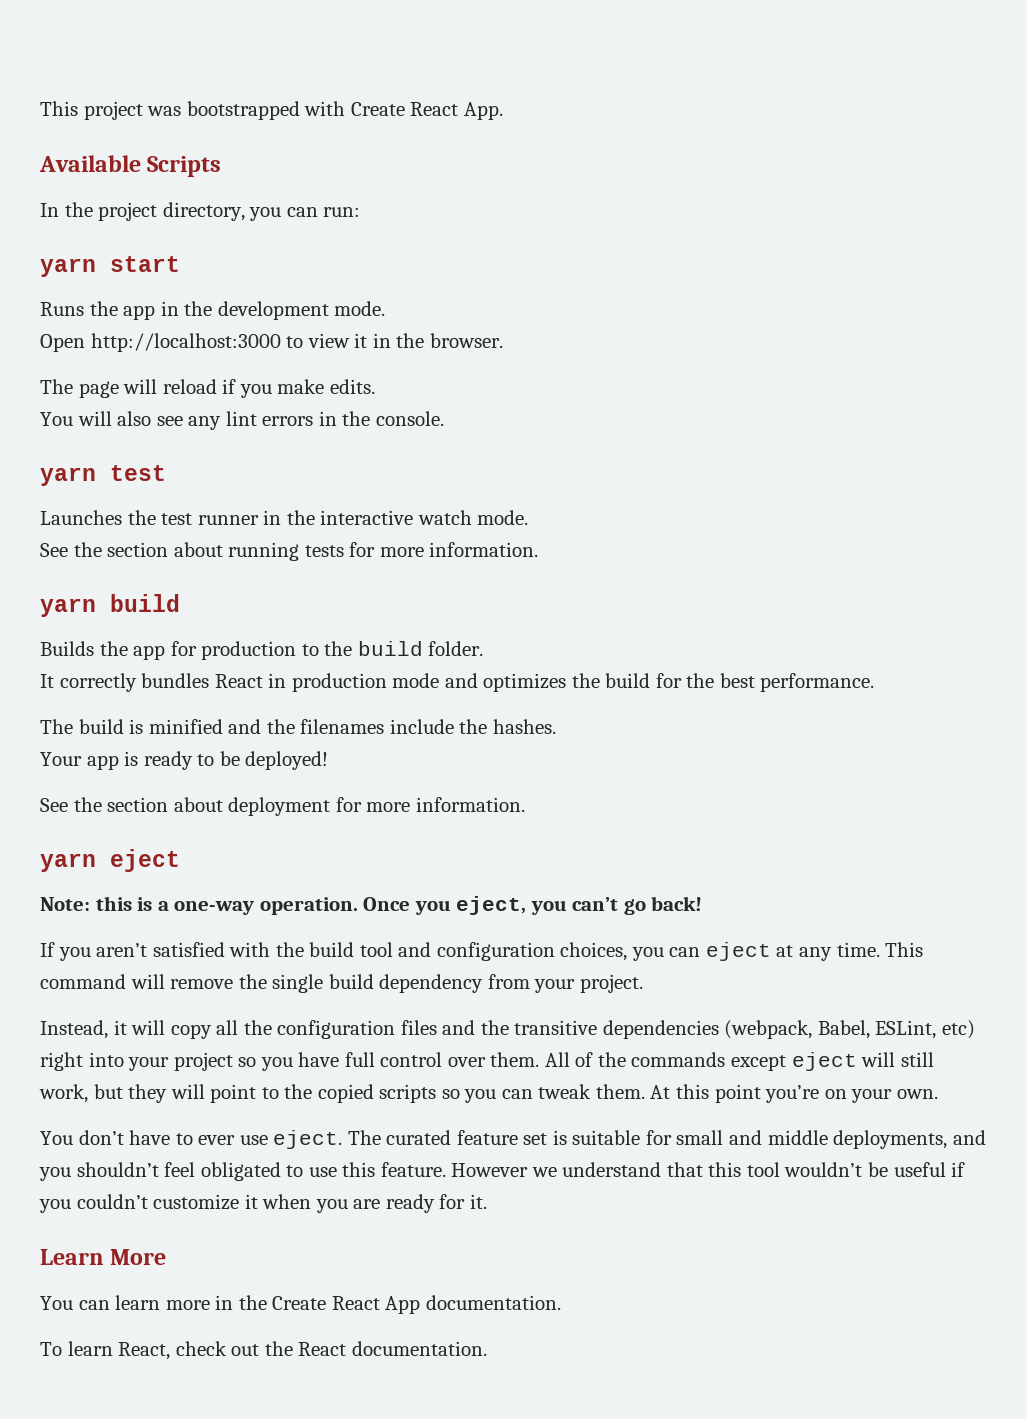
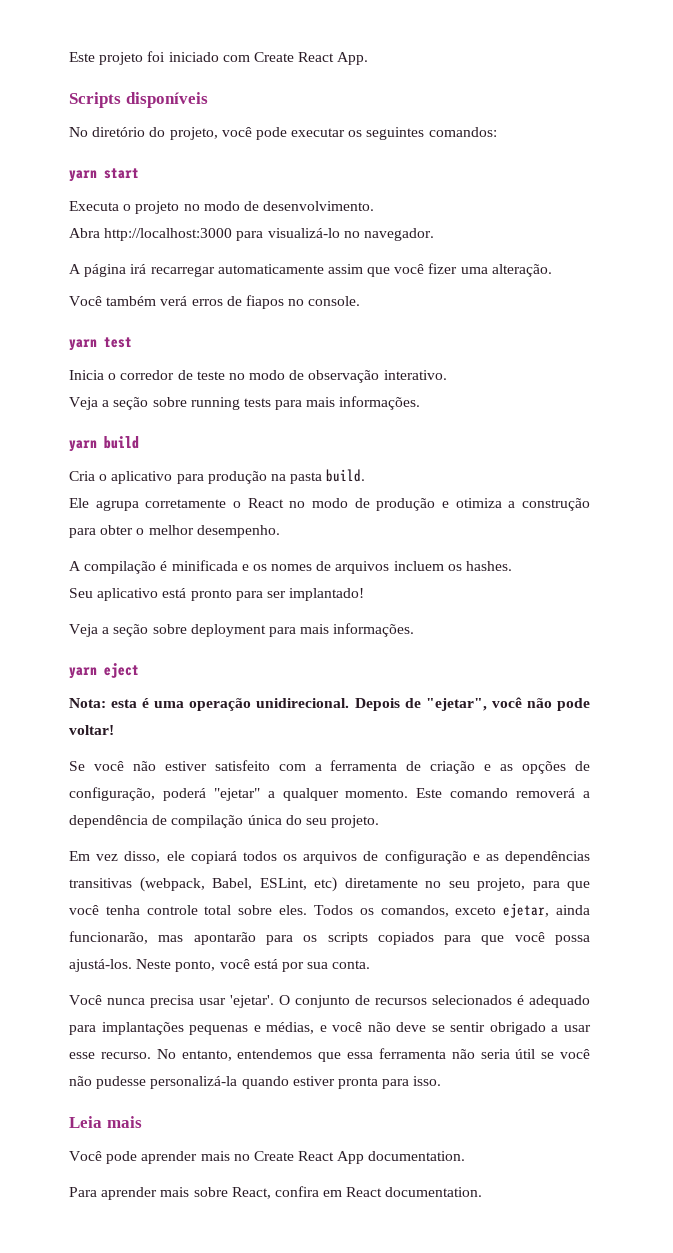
- This project was bootstrapped with Create React App.
+ Este projeto foi iniciado com Create React App.
- Available Scripts
- In the project directory, you can run:
+ Scripts disponíveis
+ No diretório do projeto, você pode executar os seguintes comandos:
  yarn start
- Runs the app in the development mode.
- Open http://localhost:3000 to view it in the browser.
- The page will reload if you make edits.
- You will also see any lint errors in the console.
+ Executa o projeto no modo de desenvolvimento.
+ Abra http://localhost:3000 para visualizá-lo no navegador.
+ A página irá recarregar automaticamente assim que você fizer uma alteração.
+ Você também verá erros de fiapos no console.
  yarn test
- Launches the test runner in the interactive watch mode.
- See the section about running tests for more information.
+ Inicia o corredor de teste no modo de observação interativo.
+ Veja a seção sobre running tests para mais informações.
  yarn build
- Builds the app for production to the build folder.
- It correctly bundles React in production mode and optimizes the build for the best performance.
- The build is minified and the filenames include the hashes.
- Your app is ready to be deployed!
- See the section about deployment for more information.
+ Cria o aplicativo para produção na pasta build.
+ Ele agrupa corretamente o React no modo de produção e otimiza a construção para obter o melhor desempenho.
+ A compilação é minificada e os nomes de arquivos incluem os hashes.
+ Seu aplicativo está pronto para ser implantado!
+ Veja a seção sobre deployment para mais informações.
  yarn eject
- Note: this is a one-way operation. Once you eject, you can’t go back!
- If you aren’t satisfied with the build tool and configuration choices, you can eject at any time. This command will remove the single build dependency from your project.
- Instead, it will copy all the configuration files and the transitive dependencies (webpack, Babel, ESLint, etc) right into your project so you have full control over them. All of the commands except eject will still work, but they will point to the copied scripts so you can tweak them. At this point you’re on your own.
- You don’t have to ever use eject. The curated feature set is suitable for small and middle deployments, and you shouldn’t feel obligated to use this feature. However we understand that this tool wouldn’t be useful if you couldn’t customize it when you are ready for it.
- Learn More
- You can learn more in the Create React App documentation.
- To learn React, check out the React documentation.
+ Nota: esta é uma operação unidirecional. Depois de "ejetar", você não pode voltar!
+ Se você não estiver satisfeito com a ferramenta de criação e as opções de configuração, poderá "ejetar" a qualquer momento. Este comando removerá a dependência de compilação única do seu projeto.
+ Em vez disso, ele copiará todos os arquivos de configuração e as dependências transitivas (webpack, Babel, ESLint, etc) diretamente no seu projeto, para que você tenha controle total sobre eles. Todos os comandos, exceto ejetar, ainda funcionarão, mas apontarão para os scripts copiados para que você possa ajustá-los. Neste ponto, você está por sua conta.
+ Você nunca precisa usar 'ejetar'. O conjunto de recursos selecionados é adequado para implantações pequenas e médias, e você não deve se sentir obrigado a usar esse recurso. No entanto, entendemos que essa ferramenta não seria útil se você não pudesse personalizá-la quando estiver pronta para isso.
+ Leia mais
+ Você pode aprender mais no Create React App documentation.
+ Para aprender mais sobre React, confira em React documentation.

